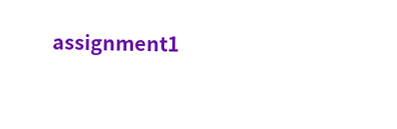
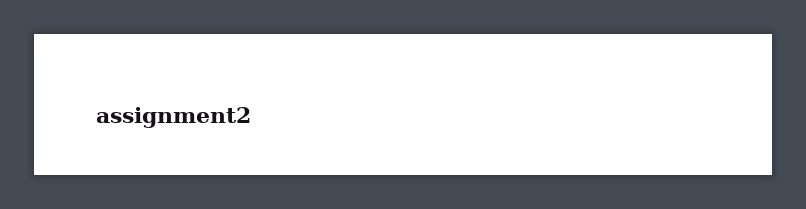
- assignment1
+ assignment2

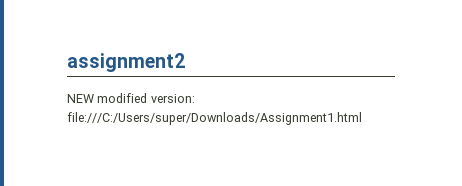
+ NEW modified version: file:///C:/Users/super/Downloads/Assignment1.html

